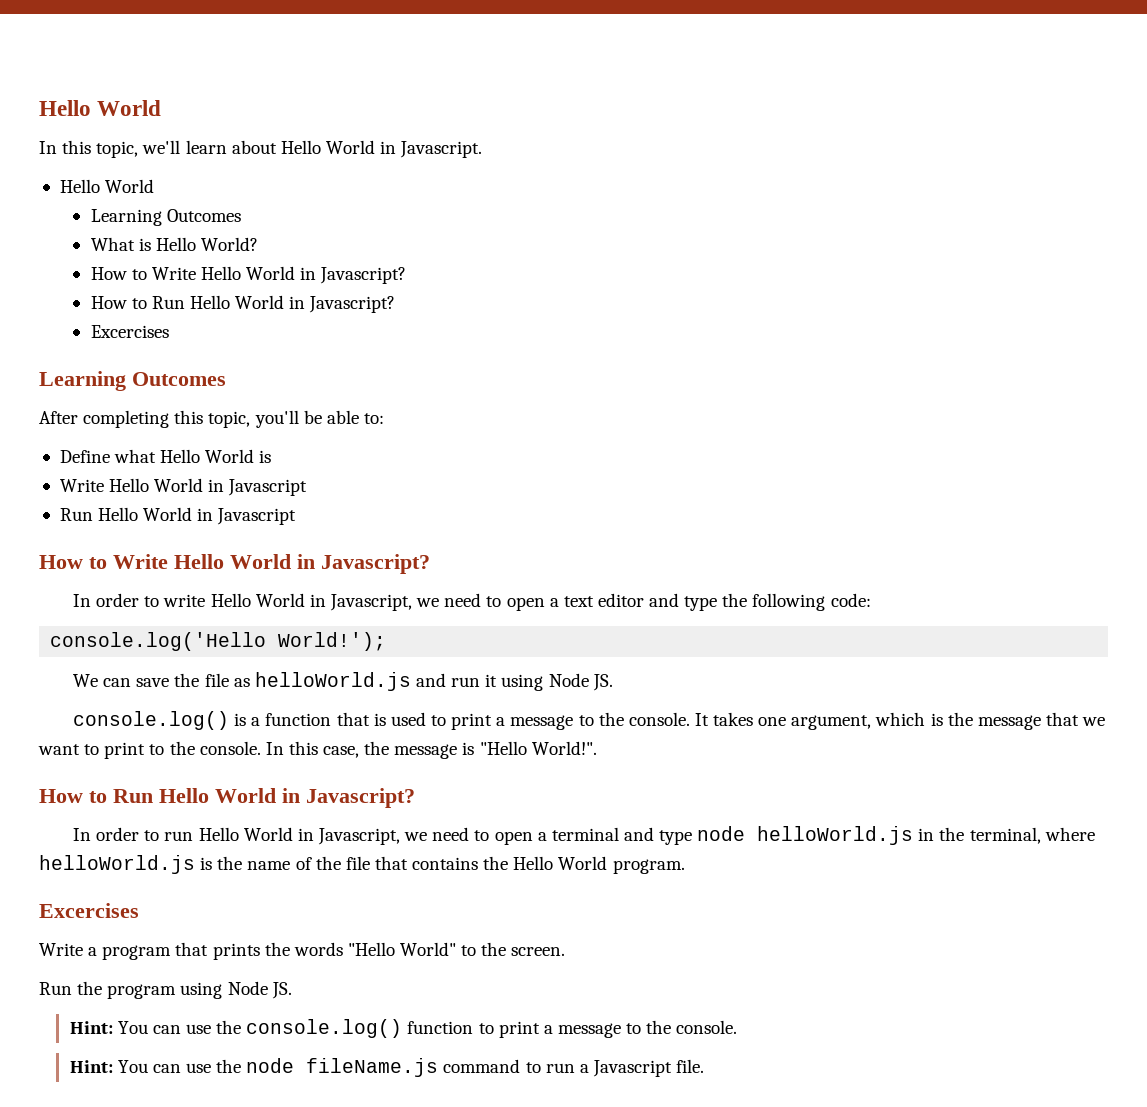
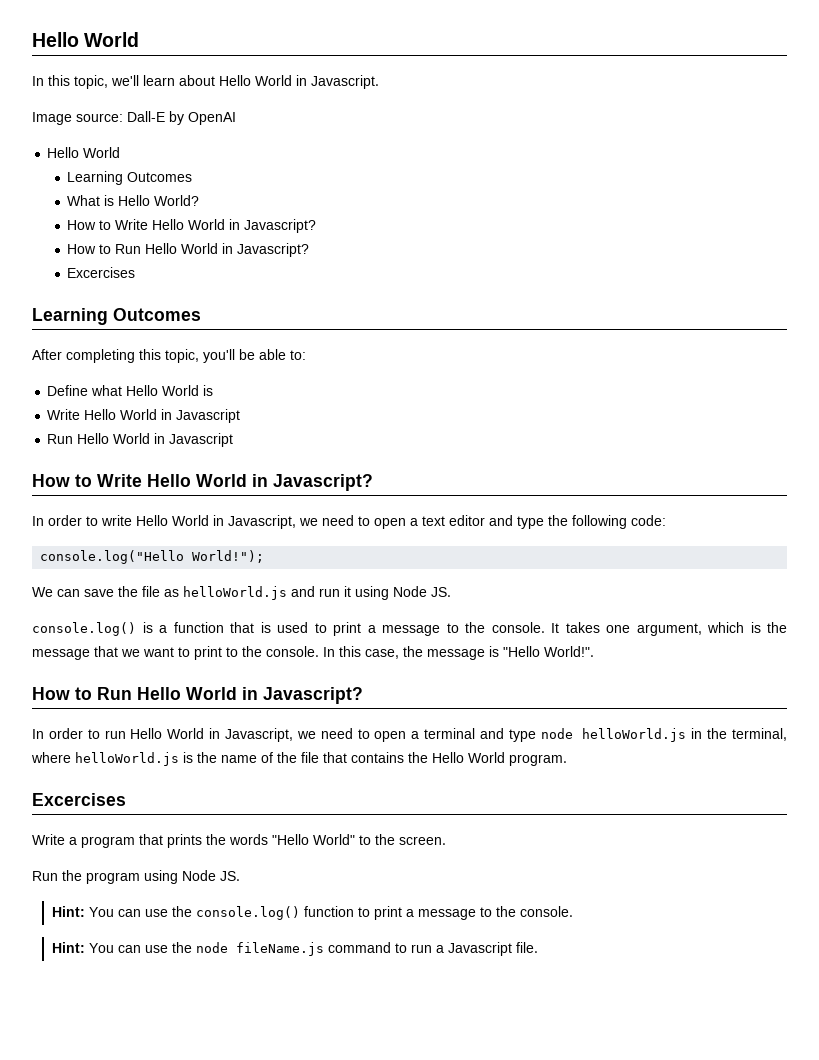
+ Image source: Dall-E by OpenAI
- console.log('Hello World!');
+ console.log("Hello World!");

